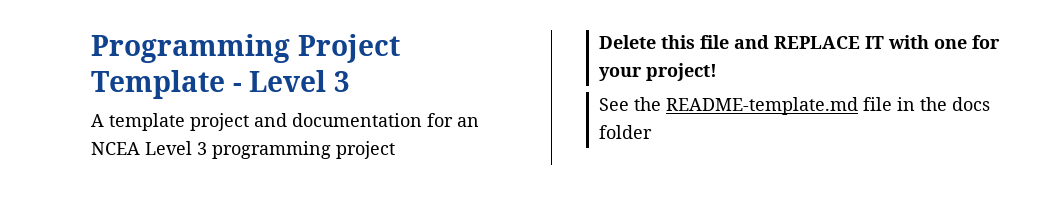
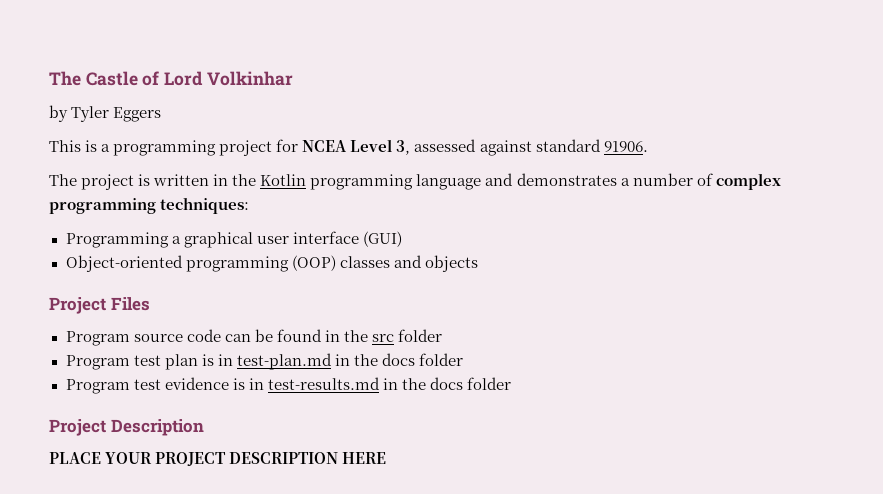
- Programming Project Template - Level 3
- A template project and documentation for an NCEA Level 3 programming project
- Delete this file and REPLACE IT with one for your project!
- See the README-template.md file in the docs folder
+ The Castle of Lord Volkinhar
+ by Tyler Eggers
+ This is a programming project for NCEA Level 3, assessed against standard 91906.
+ The project is written in the Kotlin programming language and demonstrates a number of complex programming techniques:
+ Programming a graphical user interface (GUI)
+ Object-oriented programming (OOP) classes and objects
+ Project Files
+ Program source code can be found in the src folder
+ Program test plan is in test-plan.md in the docs folder
+ Program test evidence is in test-results.md in the docs folder
+ Project Description
+ PLACE YOUR PROJECT DESCRIPTION HERE

